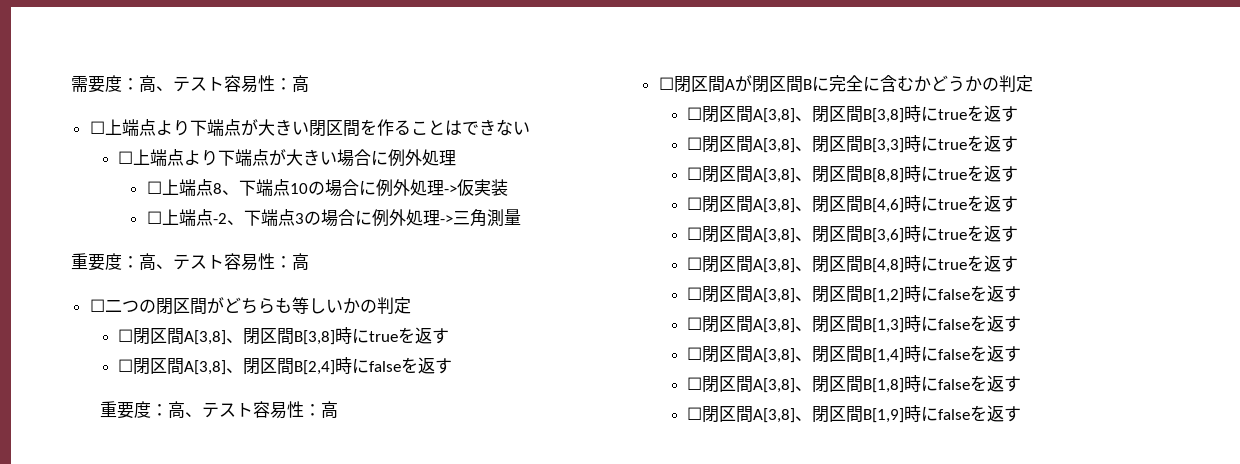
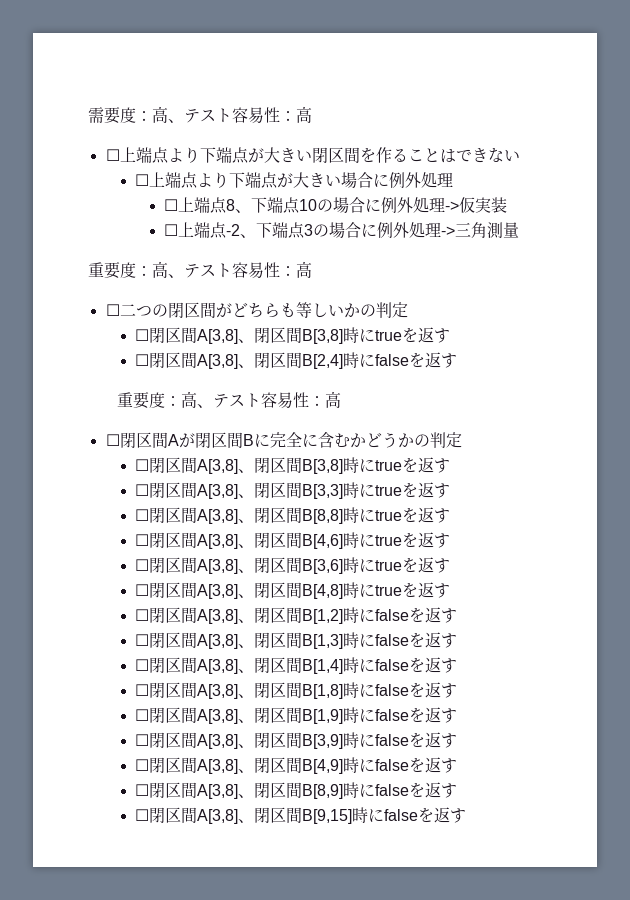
+ ☐閉区間A[3,8]、閉区間B[3,9]時にfalseを返す
+ ☐閉区間A[3,8]、閉区間B[4,9]時にfalseを返す
+ ☐閉区間A[3,8]、閉区間B[8,9]時にfalseを返す
+ ☐閉区間A[3,8]、閉区間B[9,15]時にfalseを返す

